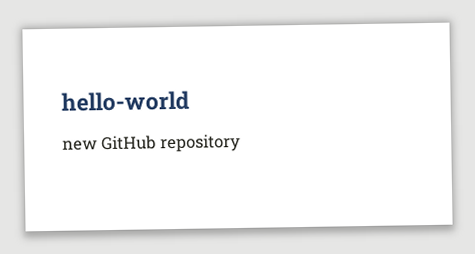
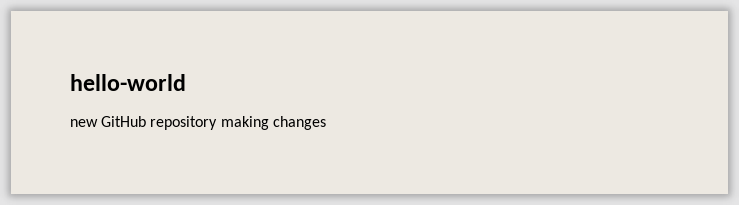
- new GitHub repository
+ new GitHub repository making changes

